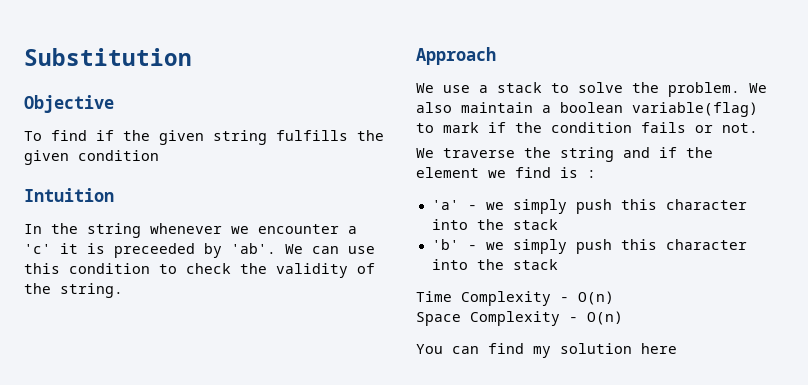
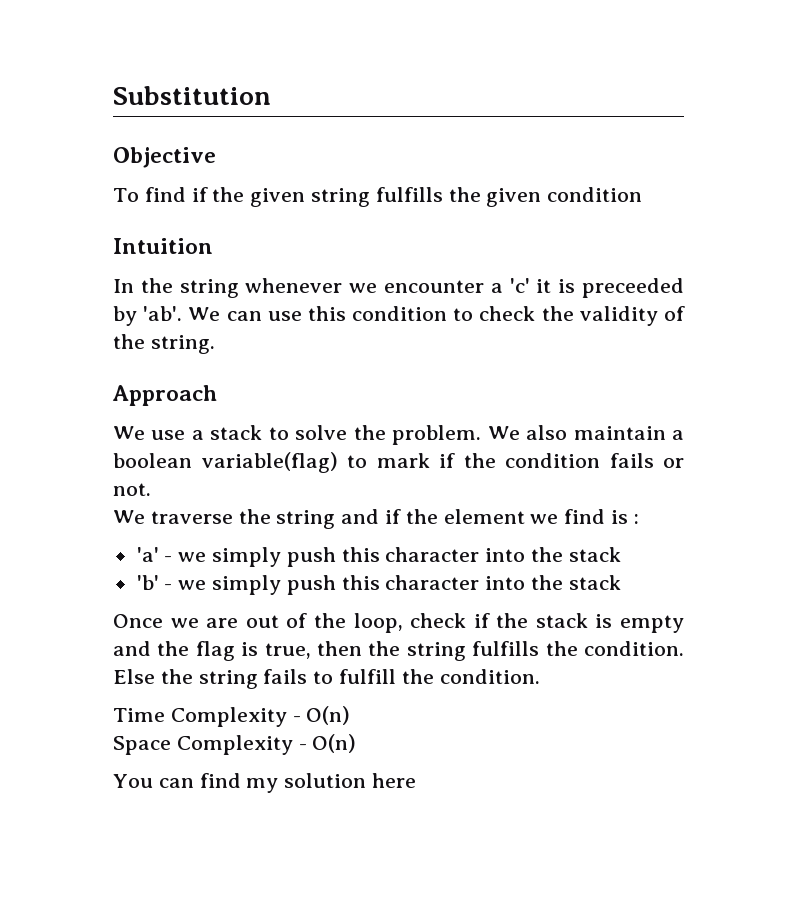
+ Once we are out of the loop, check if the stack is empty and the flag is true, then the string fulfills the condition. Else the string fails to fulfill the condition.

